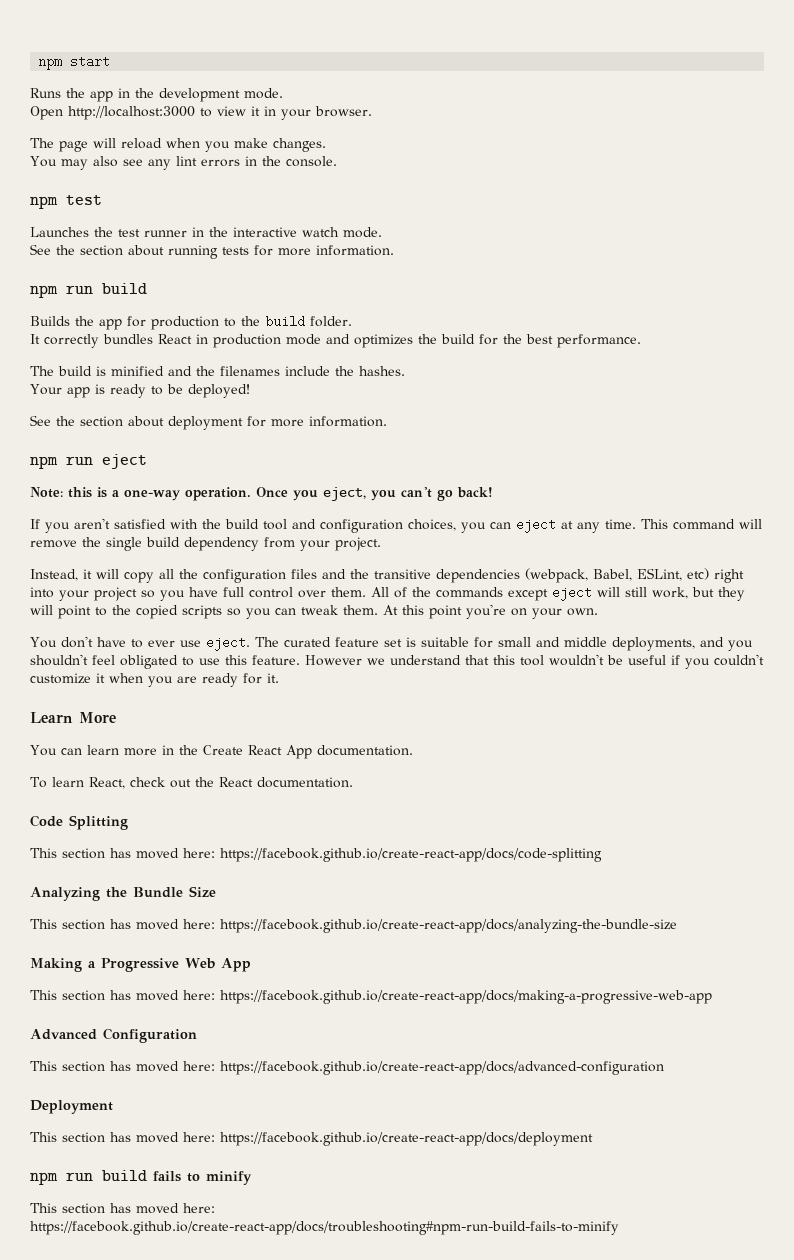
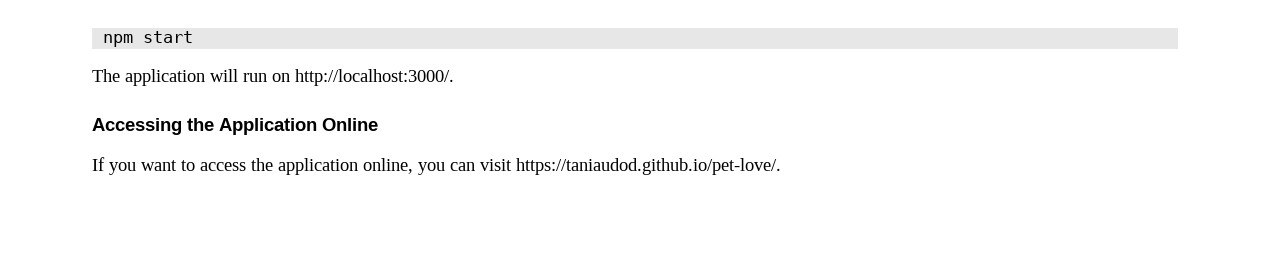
- Runs the app in the development mode.
- Open http://localhost:3000 to view it in your browser.
- The page will reload when you make changes.
- You may also see any lint errors in the console.
- npm test
- Launches the test runner in the interactive watch mode.
- See the section about running tests for more information.
- npm run build
- Builds the app for production to the build folder.
- It correctly bundles React in production mode and optimizes the build for the best performance.
- The build is minified and the filenames include the hashes.
- Your app is ready to be deployed!
- See the section about deployment for more information.
- npm run eject
- Note: this is a one-way operation. Once you eject, you can't go back!
- If you aren't satisfied with the build tool and configuration choices, you can eject at any time. This command will remove the single build dependency from your project.
- Instead, it will copy all the configuration files and the transitive dependencies (webpack, Babel, ESLint, etc) right into your project so you have full control over them. All of the commands except eject will still work, but they will point to the copied scripts so you can tweak them. At this point you're on your own.
- You don't have to ever use eject. The curated feature set is suitable for small and middle deployments, and you shouldn't feel obligated to use this feature. However we understand that this tool wouldn't be useful if you couldn't customize it when you are ready for it.
- Learn More
- You can learn more in the Create React App documentation.
- To learn React, check out the React documentation.
- Code Splitting
- This section has moved here: https://facebook.github.io/create-react-app/docs/code-splitting
- Analyzing the Bundle Size
- This section has moved here: https://facebook.github.io/create-react-app/docs/analyzing-the-bundle-size
- Making a Progressive Web App
- This section has moved here: https://facebook.github.io/create-react-app/docs/making-a-progressive-web-app
- Advanced Configuration
- This section has moved here: https://facebook.github.io/create-react-app/docs/advanced-configuration
- Deployment
- This section has moved here: https://facebook.github.io/create-react-app/docs/deployment
- npm run build fails to minify
- This section has moved here: https://facebook.github.io/create-react-app/docs/troubleshooting#npm-run-build-fails-to-minify
+ The application will run on http://localhost:3000/.
+ Accessing the Application Online
+ If you want to access the application online, you can visit https://taniaudod.github.io/pet-love/.

